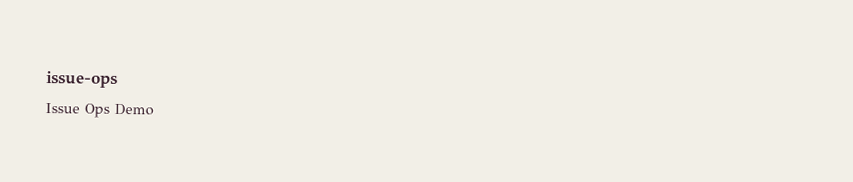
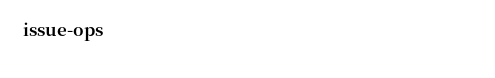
- Issue Ops Demo

